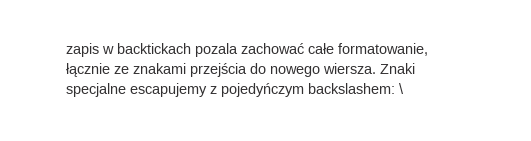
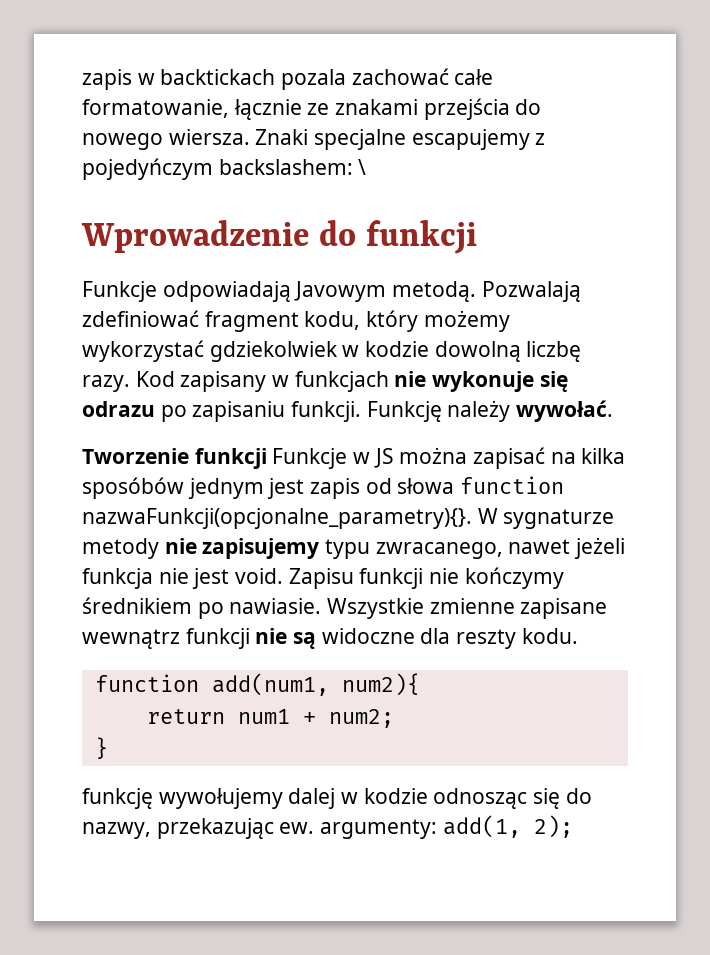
+ Wprowadzenie do funkcji
+ Funkcje odpowiadają Javowym metodą. Pozwalają zdefiniować fragment kodu, który możemy wykorzystać gdziekolwiek w kodzie dowolną liczbę razy. Kod zapisany w funkcjach nie wykonuje się odrazu po zapisaniu funkcji. Funkcję należy wywołać.
+ Tworzenie funkcji Funkcje w JS można zapisać na kilka sposóbów jednym jest zapis od słowa function nazwaFunkcji(opcjonalne_parametry){}. W sygnaturze metody nie zapisujemy typu zwracanego, nawet jeżeli funkcja nie jest void. Zapisu funkcji nie kończymy średnikiem po nawiasie. Wszystkie zmienne zapisane wewnątrz funkcji nie są widoczne dla reszty kodu.
+ function add(num1, num2){
+ return num1 + num2;
+ }
+ funkcję wywołujemy dalej w kodzie odnosząc się do nazwy, przekazując ew. argumenty: add(1, 2);

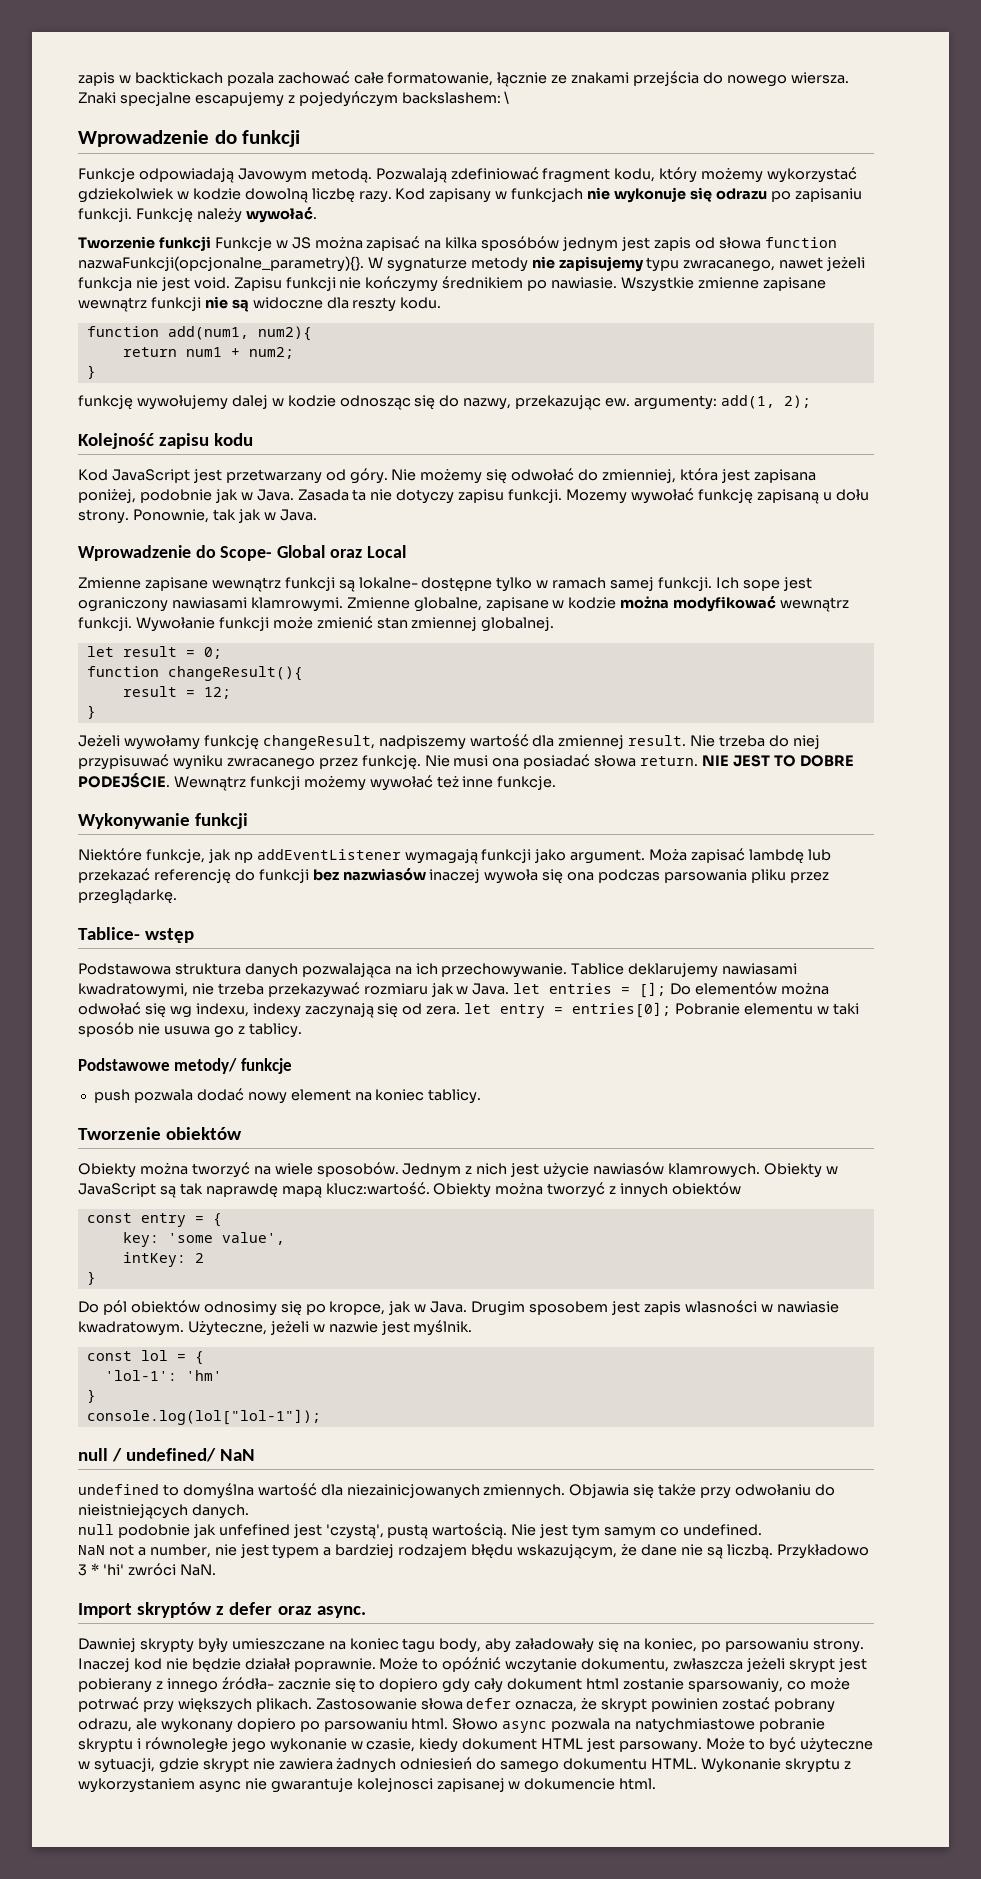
+ Kolejność zapisu kodu
+ Kod JavaScript jest przetwarzany od góry. Nie możemy się odwołać do zmienniej, która jest zapisana poniżej, podobnie jak w Java. Zasada ta nie dotyczy zapisu funkcji. Mozemy wywołać funkcję zapisaną u dołu strony. Ponownie, tak jak w Java.
+ Wprowadzenie do Scope- Global oraz Local
+ Zmienne zapisane wewnątrz funkcji są lokalne- dostępne tylko w ramach samej funkcji. Ich sope jest ograniczony nawiasami klamrowymi. Zmienne globalne, zapisane w kodzie można modyfikować wewnątrz funkcji. Wywołanie funkcji może zmienić stan zmiennej globalnej.
+ let result = 0;
+ function changeResult(){
+ result = 12;
+ }
+ Jeżeli wywołamy funkcję changeResult, nadpiszemy wartość dla zmiennej result. Nie trzeba do niej przypisuwać wyniku zwracanego przez funkcję. Nie musi ona posiadać słowa return. NIE JEST TO DOBRE PODEJŚCIE. Wewnątrz funkcji możemy wywołać też inne funkcje.
+ Wykonywanie funkcji
+ Niektóre funkcje, jak np addEventListener wymagają funkcji jako argument. Moża zapisać lambdę lub przekazać referencję do funkcji bez nazwiasów inaczej wywoła się ona podczas parsowania pliku przez przeglądarkę.
+ Tablice- wstęp
+ Podstawowa struktura danych pozwalająca na ich przechowywanie. Tablice deklarujemy nawiasami kwadratowymi, nie trzeba przekazywać rozmiaru jak w Java. let entries = []; Do elementów można odwołać się wg indexu, indexy zaczynają się od zera. let entry = entries[0]; Pobranie elementu w taki sposób nie usuwa go z tablicy.
+ Podstawowe metody/ funkcje
+ push pozwala dodać nowy element na koniec tablicy.
+ Tworzenie obiektów
+ Obiekty można tworzyć na wiele sposobów. Jednym z nich jest użycie nawiasów klamrowych. Obiekty w JavaScript są tak naprawdę mapą klucz:wartość. Obiekty można tworzyć z innych obiektów
+ const entry = {
+ key: 'some value',
+ intKey: 2
+ }
+ Do pól obiektów odnosimy się po kropce, jak w Java. Drugim sposobem jest zapis wlasności w nawiasie kwadratowym. Użyteczne, jeżeli w nazwie jest myślnik.
+ const lol = {
+ 'lol-1': 'hm'
+ }
+ console.log(lol["lol-1"]);
+ null / undefined/ NaN
+ undefined to domyślna wartość dla niezainicjowanych zmiennych. Objawia się także przy odwołaniu do nieistniejących danych.
+ null podobnie jak unfefined jest 'czystą', pustą wartością. Nie jest tym samym co undefined.
+ NaN not a number, nie jest typem a bardziej rodzajem błędu wskazującym, że dane nie są liczbą. Przykładowo 3 * 'hi' zwróci NaN.
+ Import skryptów z defer oraz async.
+ Dawniej skrypty były umieszczane na koniec tagu body, aby załadowały się na koniec, po parsowaniu strony. Inaczej kod nie będzie działał poprawnie. Może to opóźnić wczytanie dokumentu, zwłaszcza jeżeli skrypt jest pobierany z innego źródła- zacznie się to dopiero gdy cały dokument html zostanie sparsowaniy, co może potrwać przy większych plikach. Zastosowanie słowa defer oznacza, że skrypt powinien zostać pobrany odrazu, ale wykonany dopiero po parsowaniu html. Słowo async pozwala na natychmiastowe pobranie skryptu i równoległe jego wykonanie w czasie, kiedy dokument HTML jest parsowany. Może to być użyteczne w sytuacji, gdzie skrypt nie zawiera żadnych odniesień do samego dokumentu HTML. Wykonanie skryptu z wykorzystaniem async nie gwarantuje kolejnosci zapisanej w dokumencie html.

